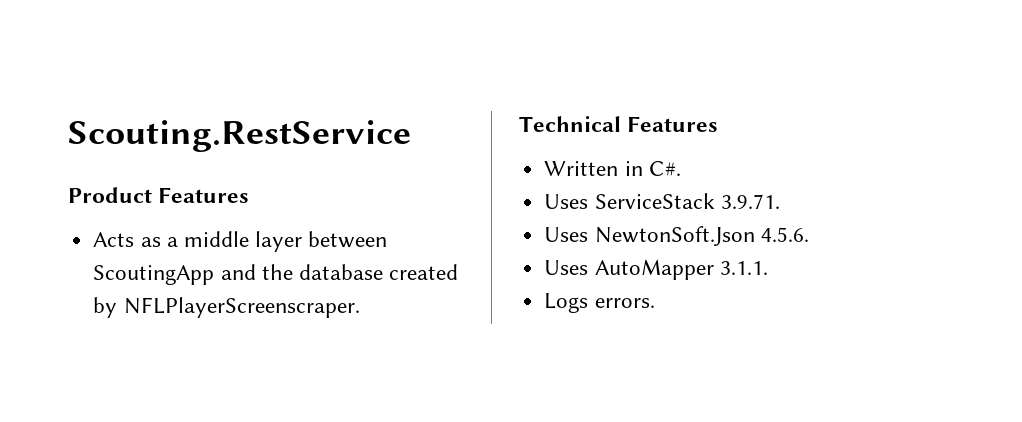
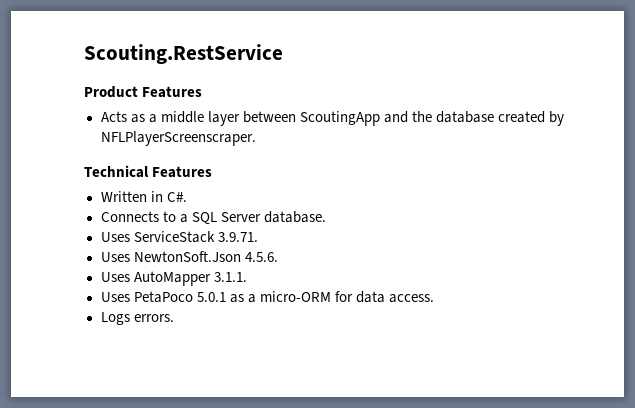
+ Connects to a SQL Server database.
+ Uses PetaPoco 5.0.1 as a micro-ORM for data access.

